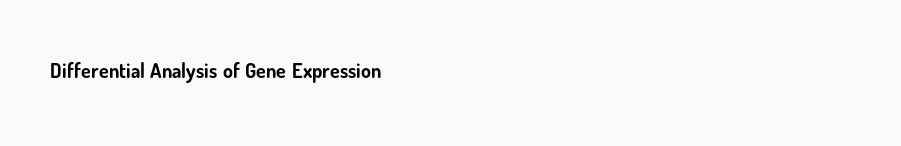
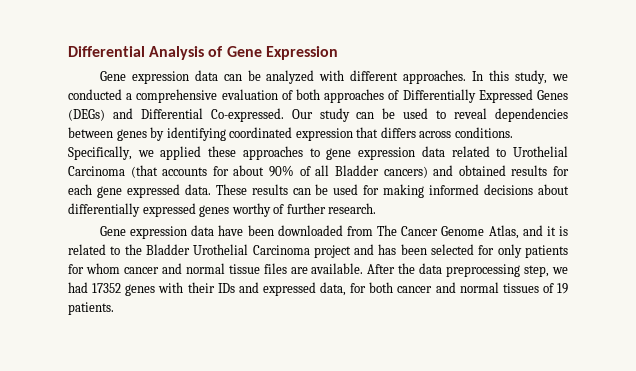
+ Gene expression data can be analyzed with different approaches. In this study, we conducted a comprehensive evaluation of both approaches of Differentially Expressed Genes (DEGs) and Differential Co-expressed. Our study can be used to reveal dependencies between genes by identifying coordinated expression that differs across conditions. Specifically, we applied these approaches to gene expression data related to Urothelial Carcinoma (that accounts for about 90% of all Bladder cancers) and obtained results for each gene expressed data. These results can be used for making informed decisions about differentially expressed genes worthy of further research.
+ Gene expression data have been downloaded from The Cancer Genome Atlas, and it is related to the Bladder Urothelial Carcinoma project and has been selected for only patients for whom cancer and normal tissue files are available. After the data preprocessing step, we had 17352 genes with their IDs and expressed data, for both cancer and normal tissues of 19 patients.

